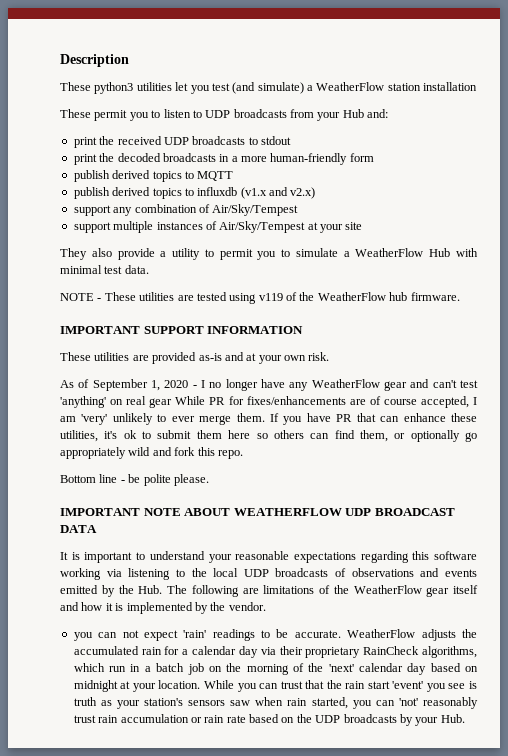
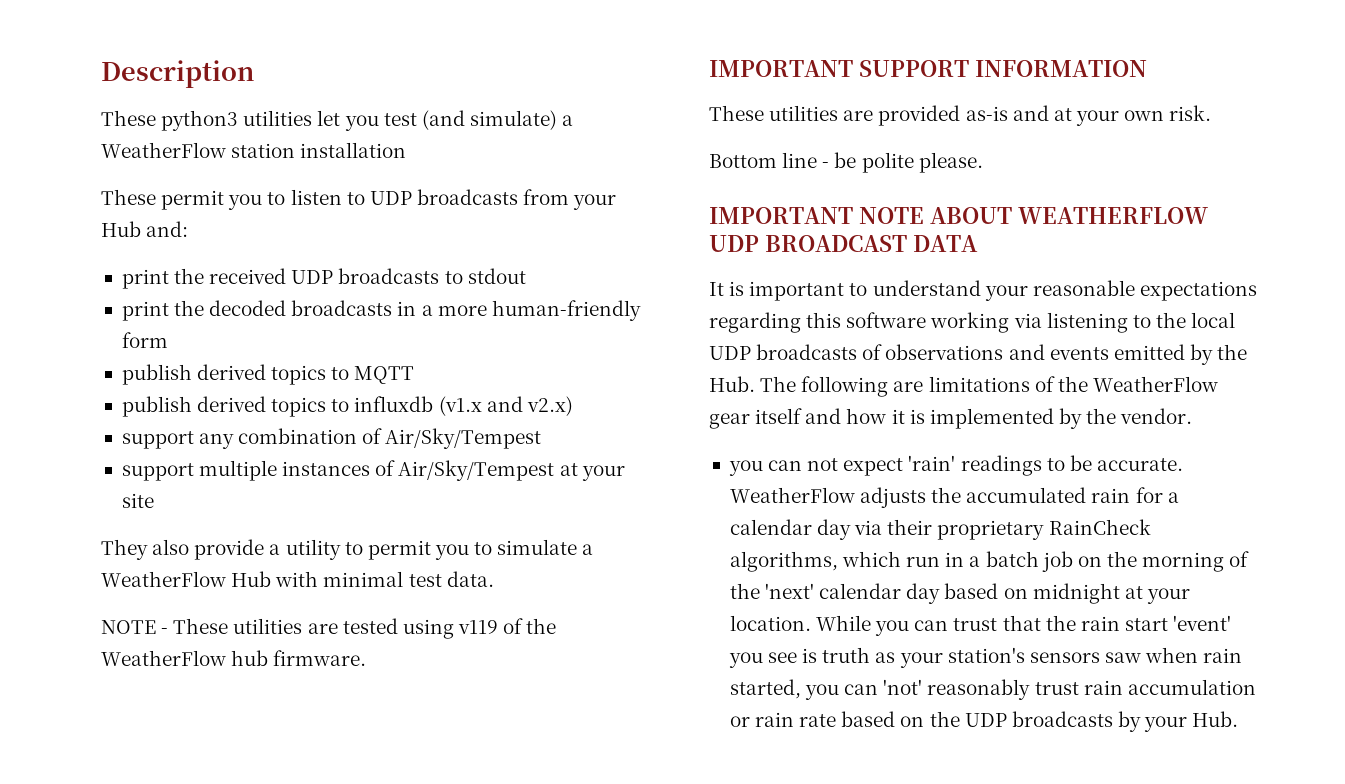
- As of September 1, 2020 - I no longer have any WeatherFlow gear and can't test 'anything' on real gear While PR for fixes/enhancements are of course accepted, I am 'very' unlikely to ever merge them. If you have PR that can enhance these utilities, it's ok to submit them here so others can find them, or optionally go appropriately wild and fork this repo.

